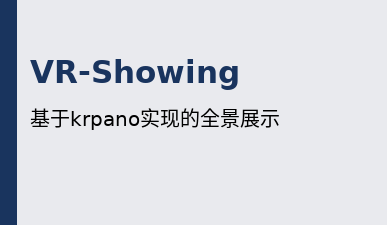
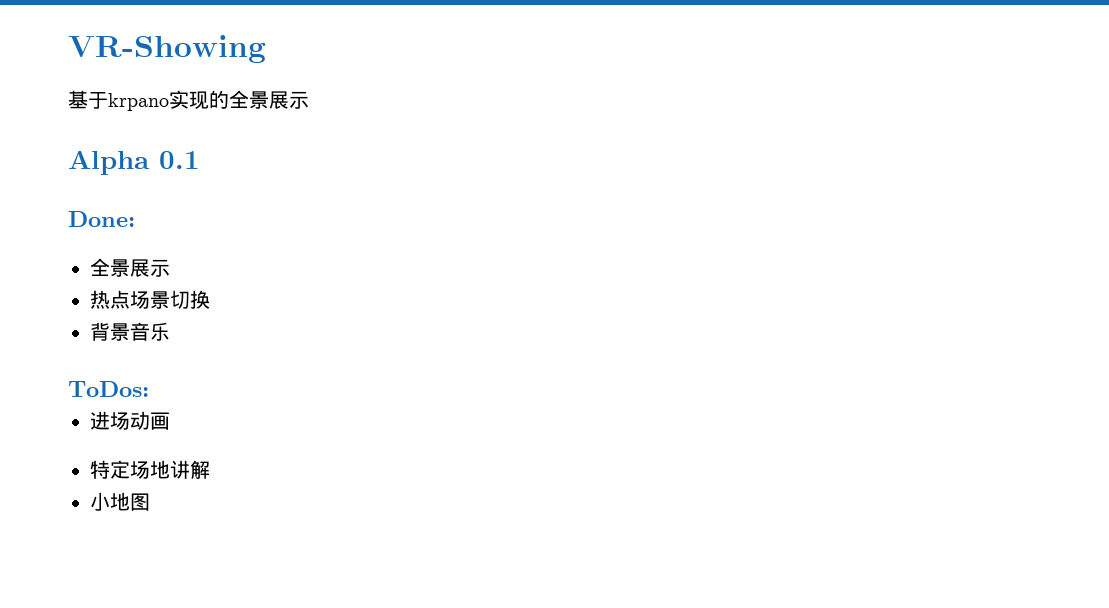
+ Alpha 0.1
+ Done:
+ 全景展示
+ 热点场景切换
+ 背景音乐
+ ToDos:
+ 进场动画
+ 特定场地讲解
+ 小地图

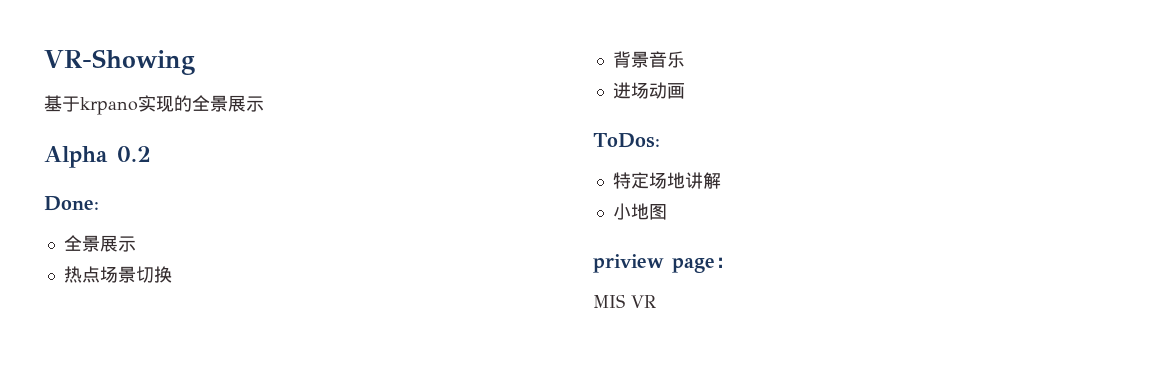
- Alpha 0.1
+ Alpha 0.2
- ToDos:
+ ToDos:
+ priview page：
+ MIS VR

